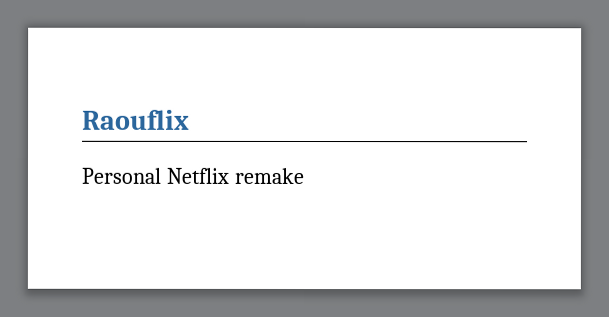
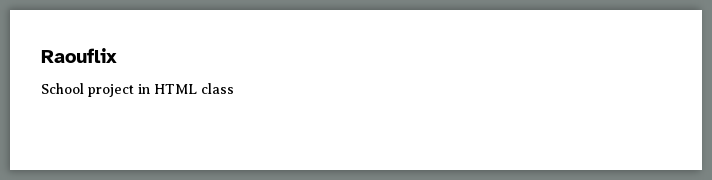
- Personal Netflix remake
+ School project in HTML class

